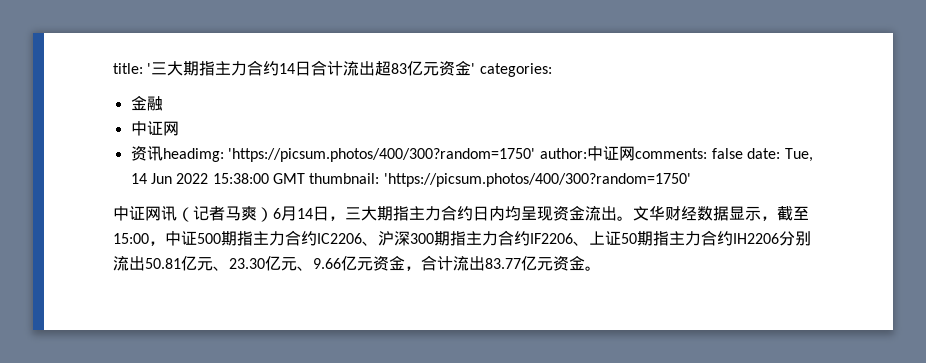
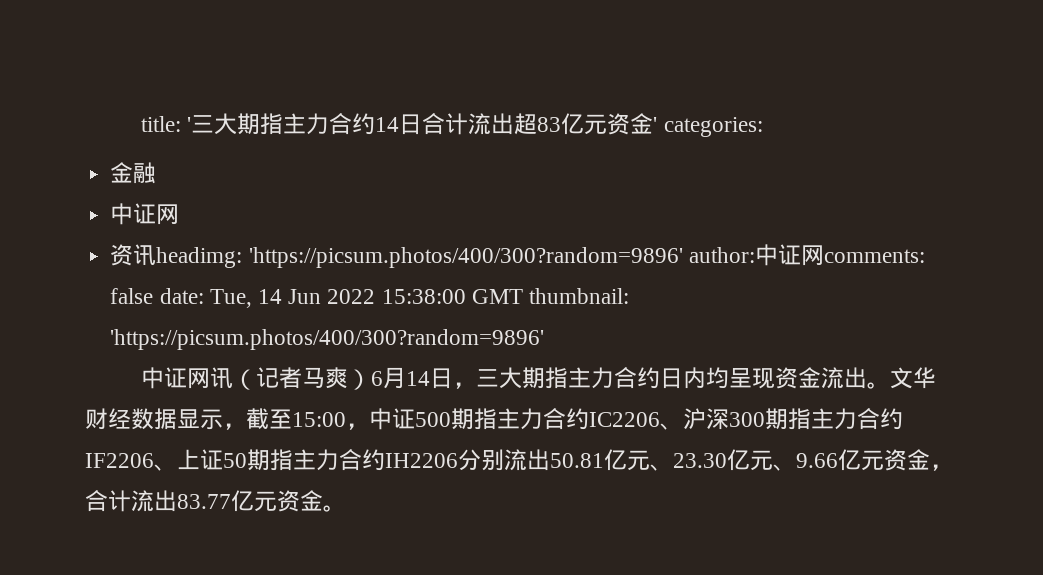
- 资讯headimg: 'https://picsum.photos/400/300?random=1750' author:中证网comments: false date: Tue, 14 Jun 2022 15:38:00 GMT thumbnail: 'https://picsum.photos/400/300?random=1750'
+ 资讯headimg: 'https://picsum.photos/400/300?random=9896' author:中证网comments: false date: Tue, 14 Jun 2022 15:38:00 GMT thumbnail: 'https://picsum.photos/400/300?random=9896'

